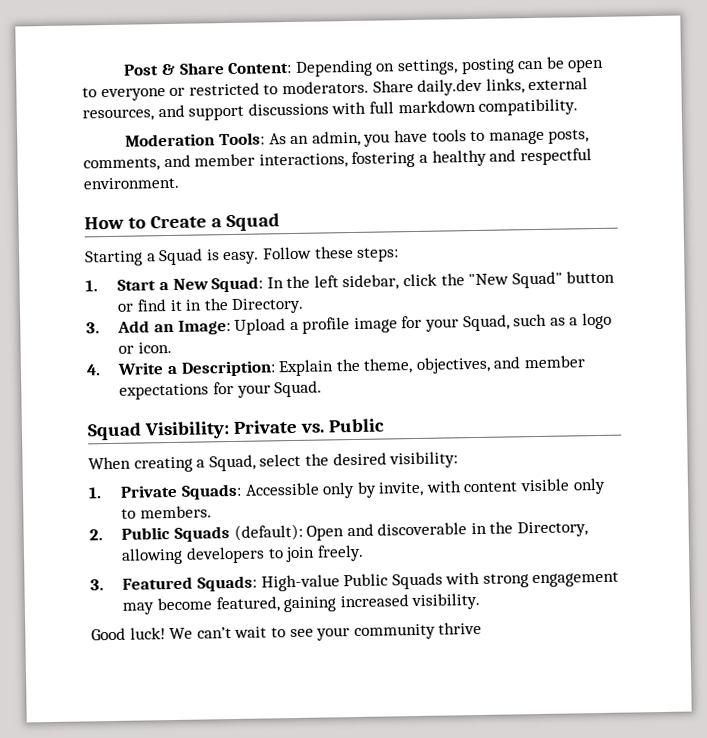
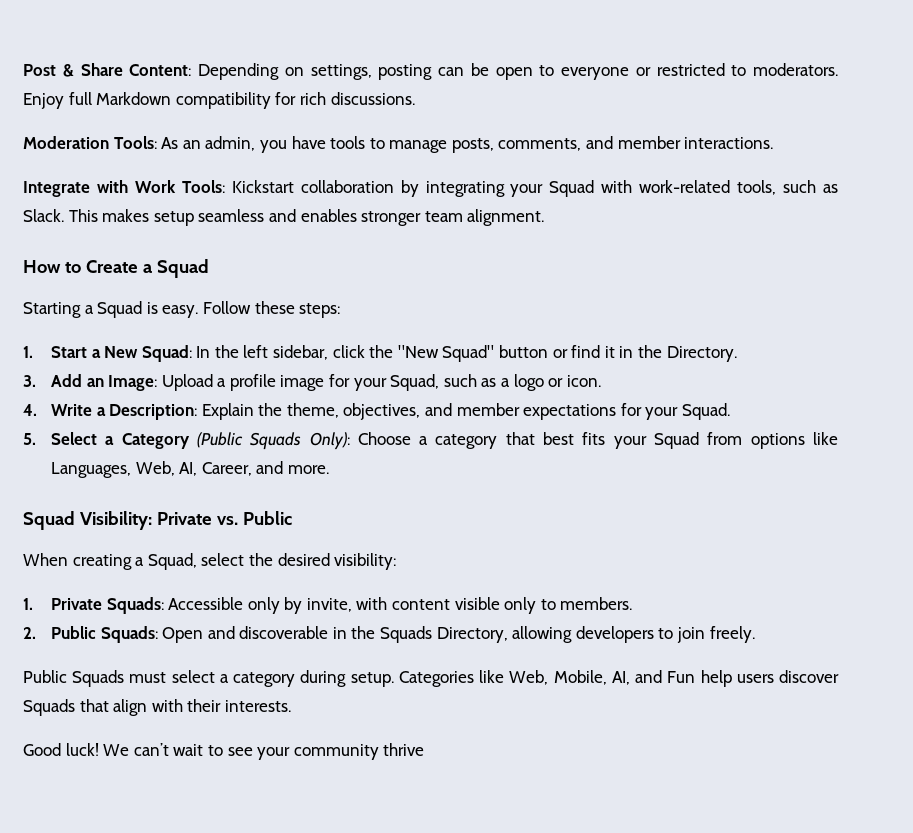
- Share daily.dev links, external resources, and support discussions with full markdown compatibility.
+ Enjoy full Markdown compatibility for rich discussions.
- Moderation Tools: As an admin, you have tools to manage posts, comments, and member interactions, fostering a healthy and respectful environment.
+ Moderation Tools: As an admin, you have tools to manage posts, comments, and member interactions.
+ Integrate with Work Tools: Kickstart collaboration by integrating your Squad with work-related tools, such as Slack. This makes setup seamless and enables stronger team alignment.
+ 5. Select a Category (Public Squads Only): Choose a category that best fits your Squad from options like Languages, Web, AI, Career, and more.
- 2. Public Squads (default): Open and discoverable in the Directory, allowing developers to join freely.
+ 2. Public Squads: Open and discoverable in the Squads Directory, allowing developers to join freely.
- 3. Featured Squads: High-value Public Squads with strong engagement may become featured, gaining increased visibility.
+ Public Squads must select a category during setup. Categories like Web, Mobile, AI, and Fun help users discover Squads that align with their interests.

